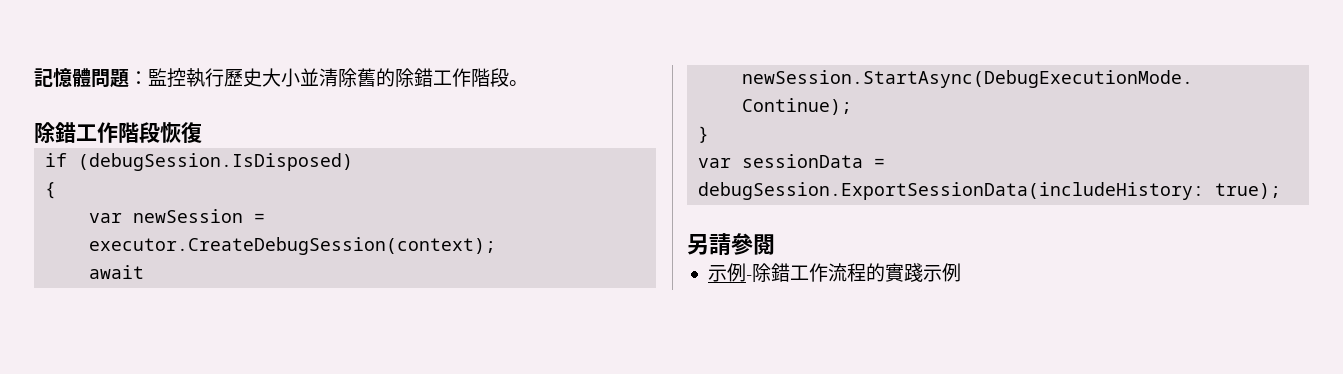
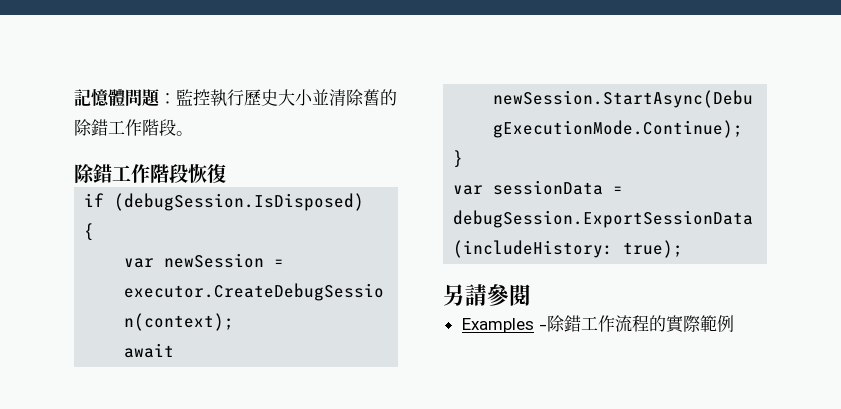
- 示例-除錯工作流程的實踐示例
+ Examples -除錯工作流程的實際範例

